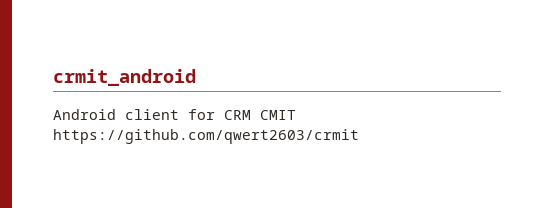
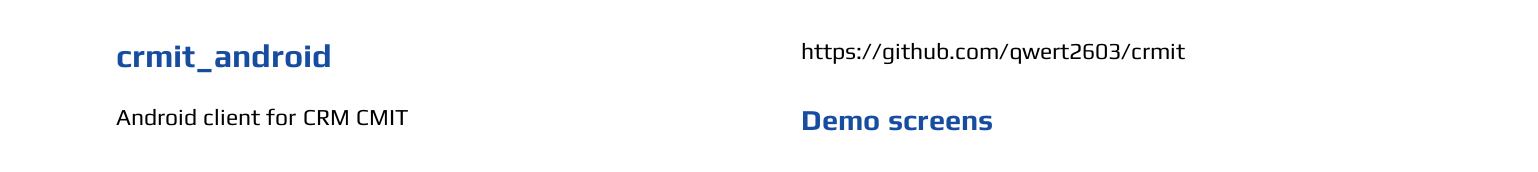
+ Demo screens

